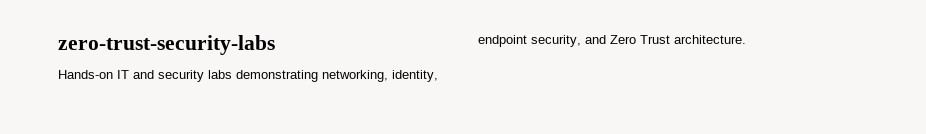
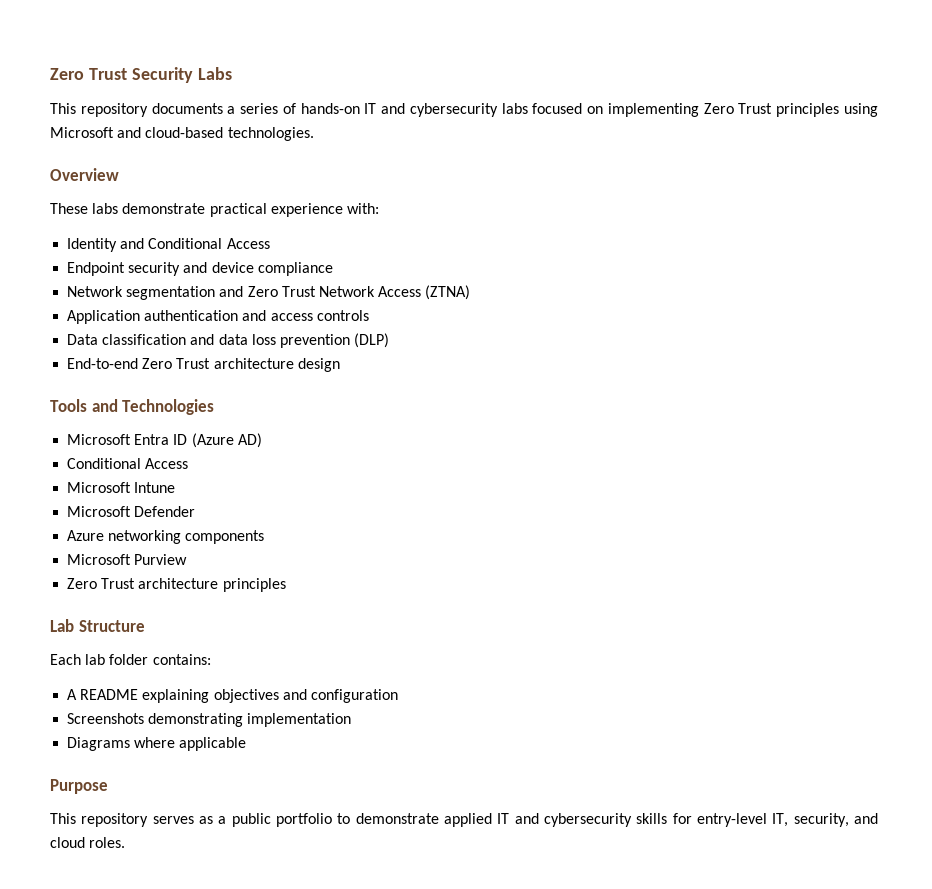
- zero-trust-security-labs
- Hands-on IT and security labs demonstrating networking, identity, endpoint security, and Zero Trust architecture.
+ Zero Trust Security Labs
+ This repository documents a series of hands-on IT and cybersecurity labs focused on implementing Zero Trust principles using Microsoft and cloud-based technologies.
+ Overview
+ These labs demonstrate practical experience with:
+ Identity and Conditional Access
+ Endpoint security and device compliance
+ Network segmentation and Zero Trust Network Access (ZTNA)
+ Application authentication and access controls
+ Data classification and data loss prevention (DLP)
+ End-to-end Zero Trust architecture design
+ Tools and Technologies
+ Microsoft Entra ID (Azure AD)
+ Conditional Access
+ Microsoft Intune
+ Microsoft Defender
+ Azure networking components
+ Microsoft Purview
+ Zero Trust architecture principles
+ Lab Structure
+ Each lab folder contains:
+ A README explaining objectives and configuration
+ Screenshots demonstrating implementation
+ Diagrams where applicable
+ Purpose
+ This repository serves as a public portfolio to demonstrate applied IT and cybersecurity skills for entry-level IT, security, and cloud roles.

